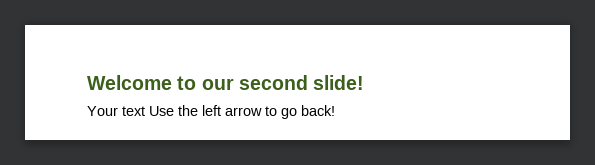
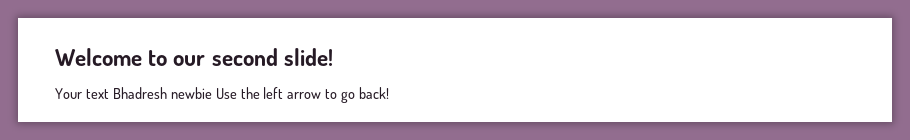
- Your text Use the left arrow to go back!
+ Your text Bhadresh newbie Use the left arrow to go back!

